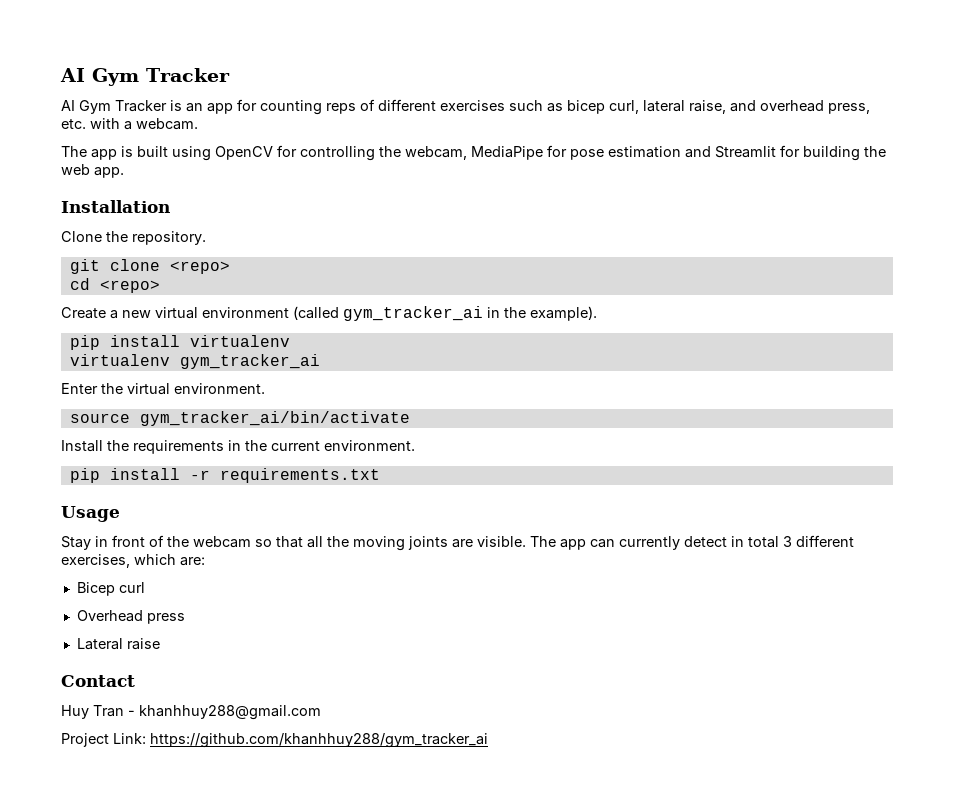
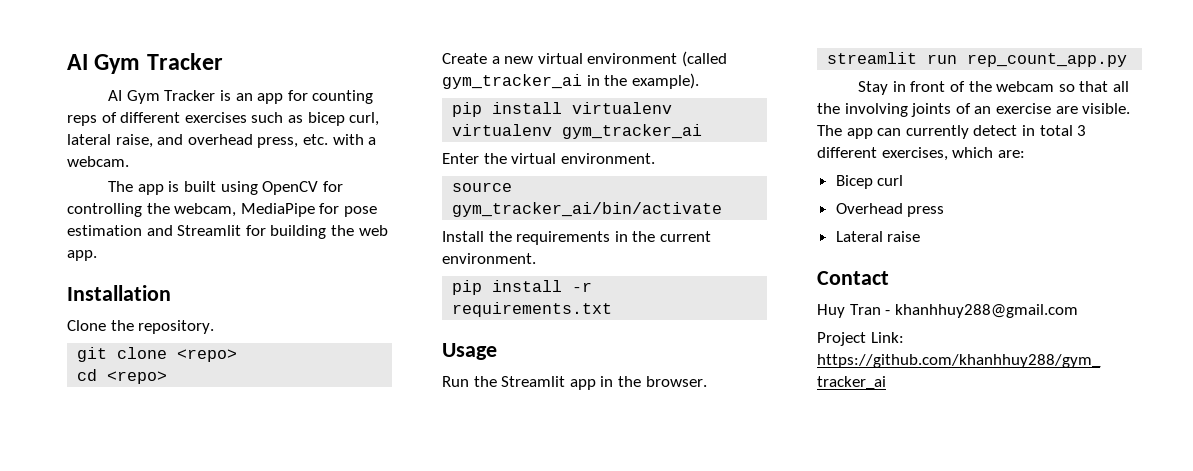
+ Run the Streamlit app in the browser.
+ streamlit run rep_count_app.py
- Stay in front of the webcam so that all the moving joints are visible.
+ Stay in front of the webcam so that all the involving joints of an exercise are visible.

